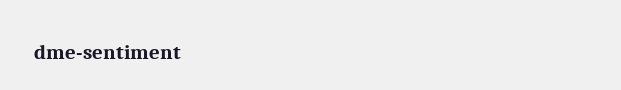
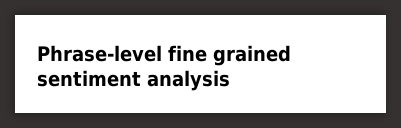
- dme-sentiment
+ Phrase-level fine grained sentiment analysis

